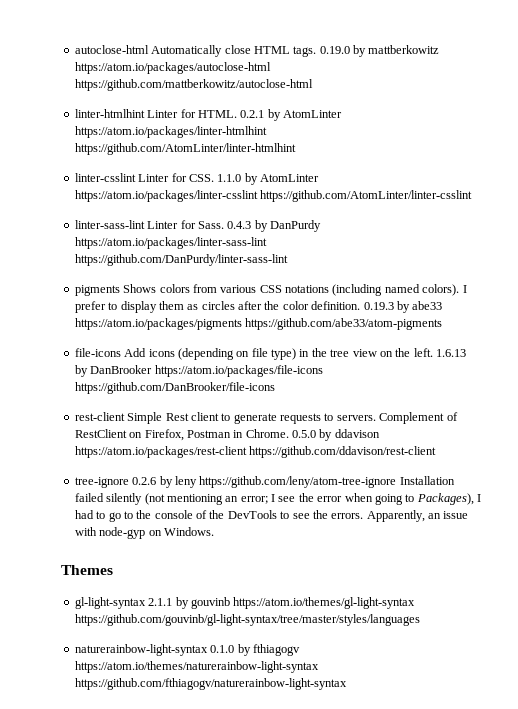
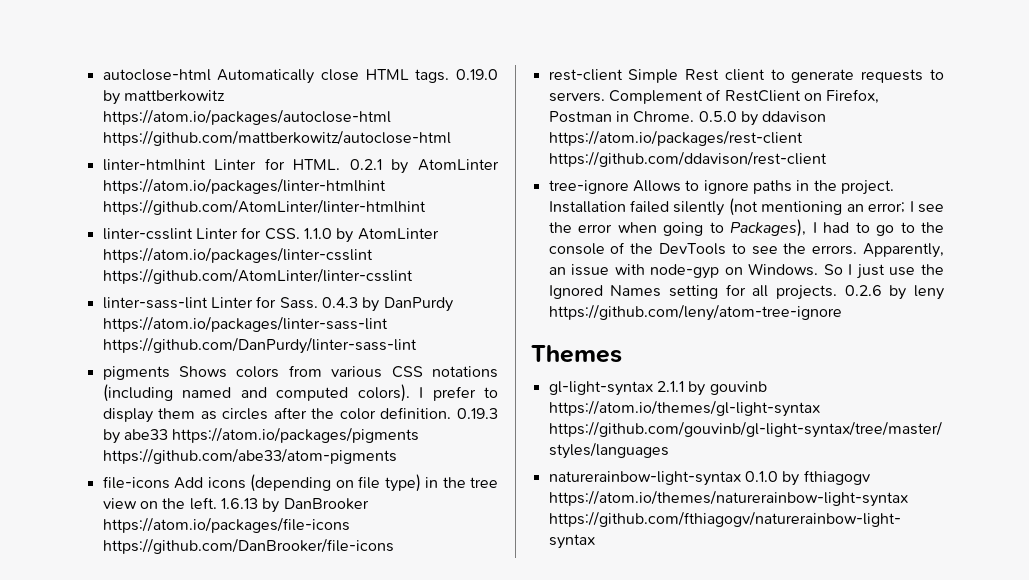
- pigments Shows colors from various CSS notations (including named colors).
+ pigments Shows colors from various CSS notations (including named and computed colors).
- tree-ignore 0.2.6 by leny https://github.com/leny/atom-tree-ignore Installation failed silently (not mentioning an error; I see the error when going to Packages), I had to go to the console of the DevTools to see the errors.
+ tree-ignore Allows to ignore paths in the project. Installation failed silently (not mentioning an error; I see the error when going to Packages), I had to go to the console of the DevTools to see the errors.
+ So I just use the Ignored Names setting for all projects. 0.2.6 by leny https://github.com/leny/atom-tree-ignore

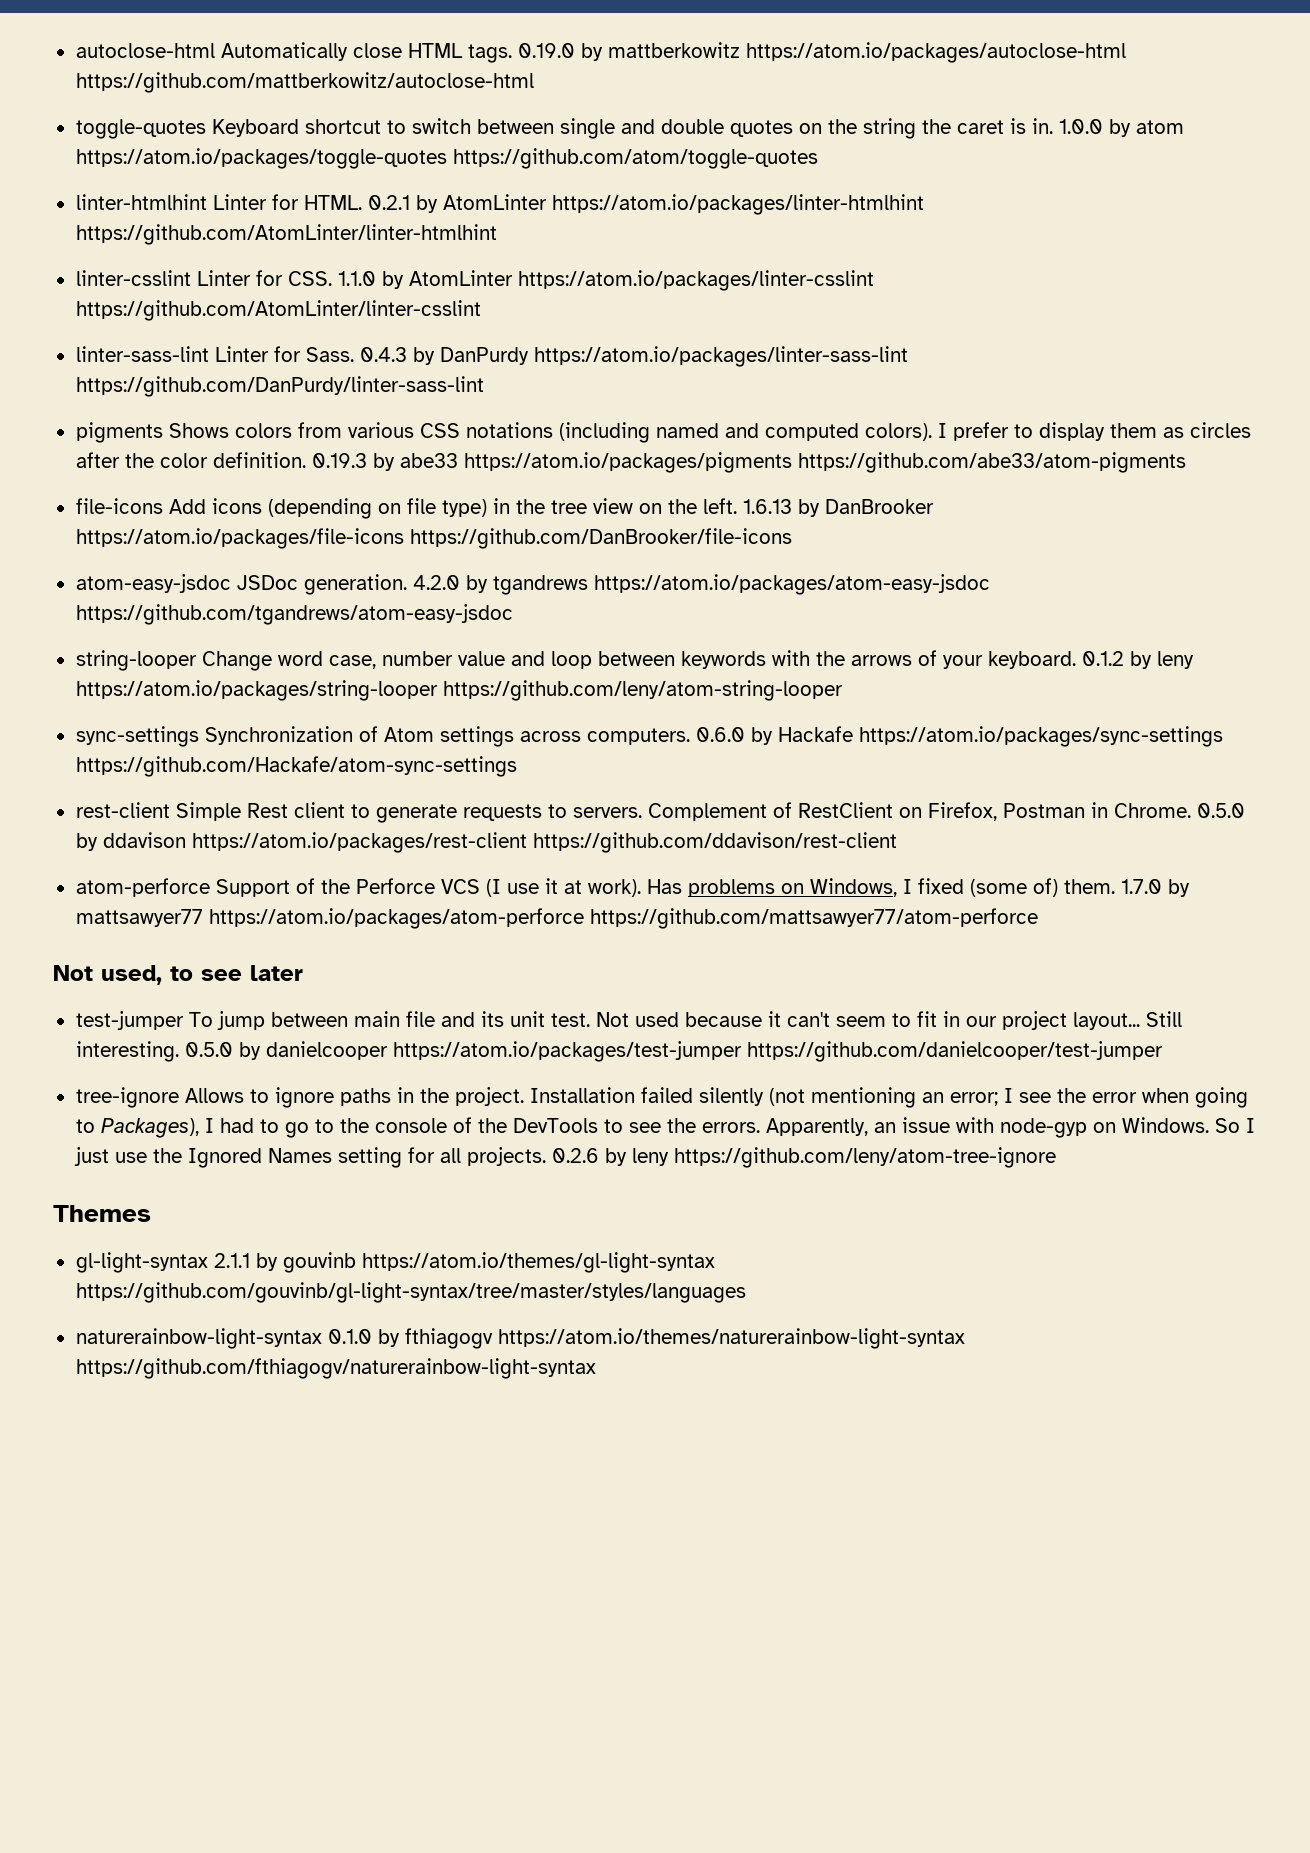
+ toggle-quotes Keyboard shortcut to switch between single and double quotes on the string the caret is in. 1.0.0 by atom https://atom.io/packages/toggle-quotes https://github.com/atom/toggle-quotes
+ atom-easy-jsdoc JSDoc generation. 4.2.0 by tgandrews https://atom.io/packages/atom-easy-jsdoc https://github.com/tgandrews/atom-easy-jsdoc
+ string-looper Change word case, number value and loop between keywords with the arrows of your keyboard. 0.1.2 by leny https://atom.io/packages/string-looper https://github.com/leny/atom-string-looper
+ sync-settings Synchronization of Atom settings across computers. 0.6.0 by Hackafe https://atom.io/packages/sync-settings https://github.com/Hackafe/atom-sync-settings
+ atom-perforce Support of the Perforce VCS (I use it at work). Has problems on Windows, I fixed (some of) them. 1.7.0 by mattsawyer77 https://atom.io/packages/atom-perforce https://github.com/mattsawyer77/atom-perforce
+ Not used, to see later
+ test-jumper To jump between main file and its unit test. Not used because it can't seem to fit in our project layout... Still interesting. 0.5.0 by danielcooper https://atom.io/packages/test-jumper https://github.com/danielcooper/test-jumper

